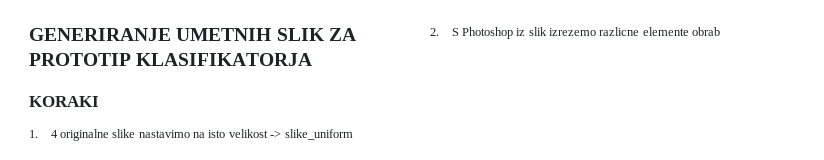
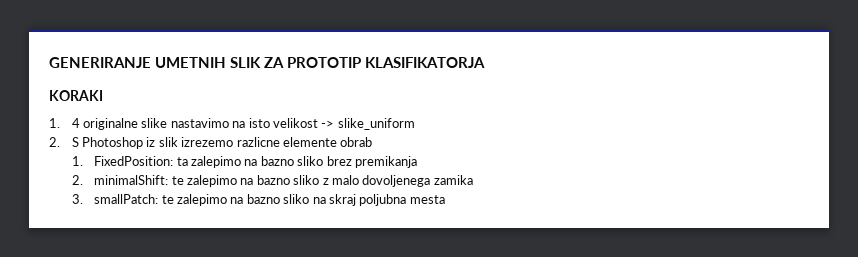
+ 1. FixedPosition: ta zalepimo na bazno sliko brez premikanja
+ 2. minimalShift: te zalepimo na bazno sliko z malo dovoljenega zamika
+ 3. smallPatch: te zalepimo na bazno sliko na skraj poljubna mesta

